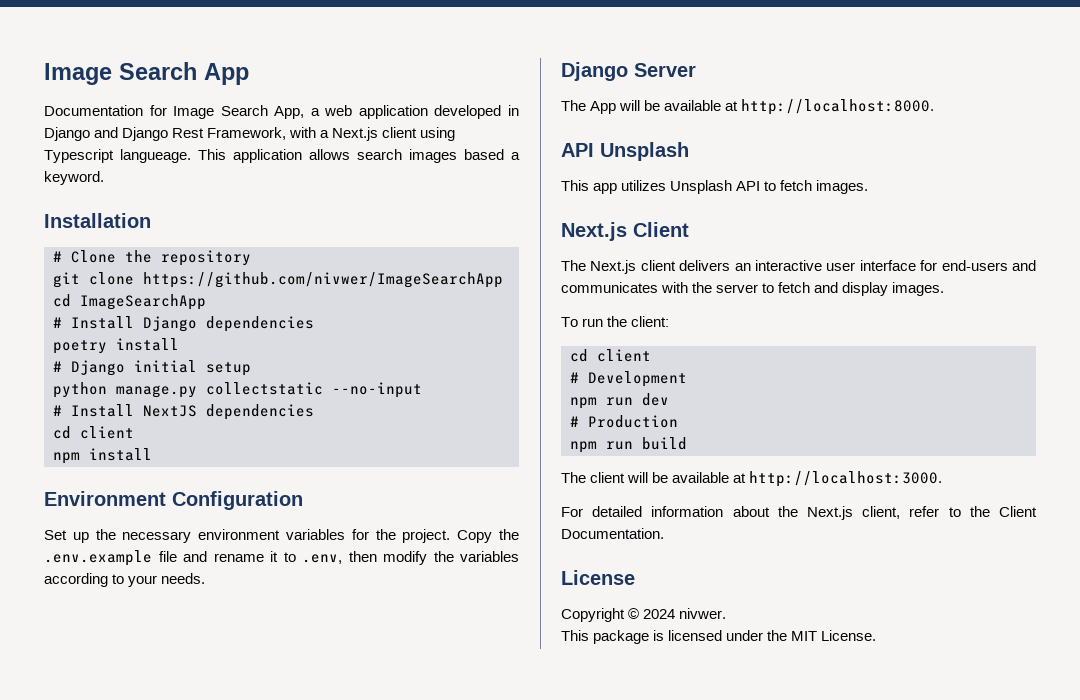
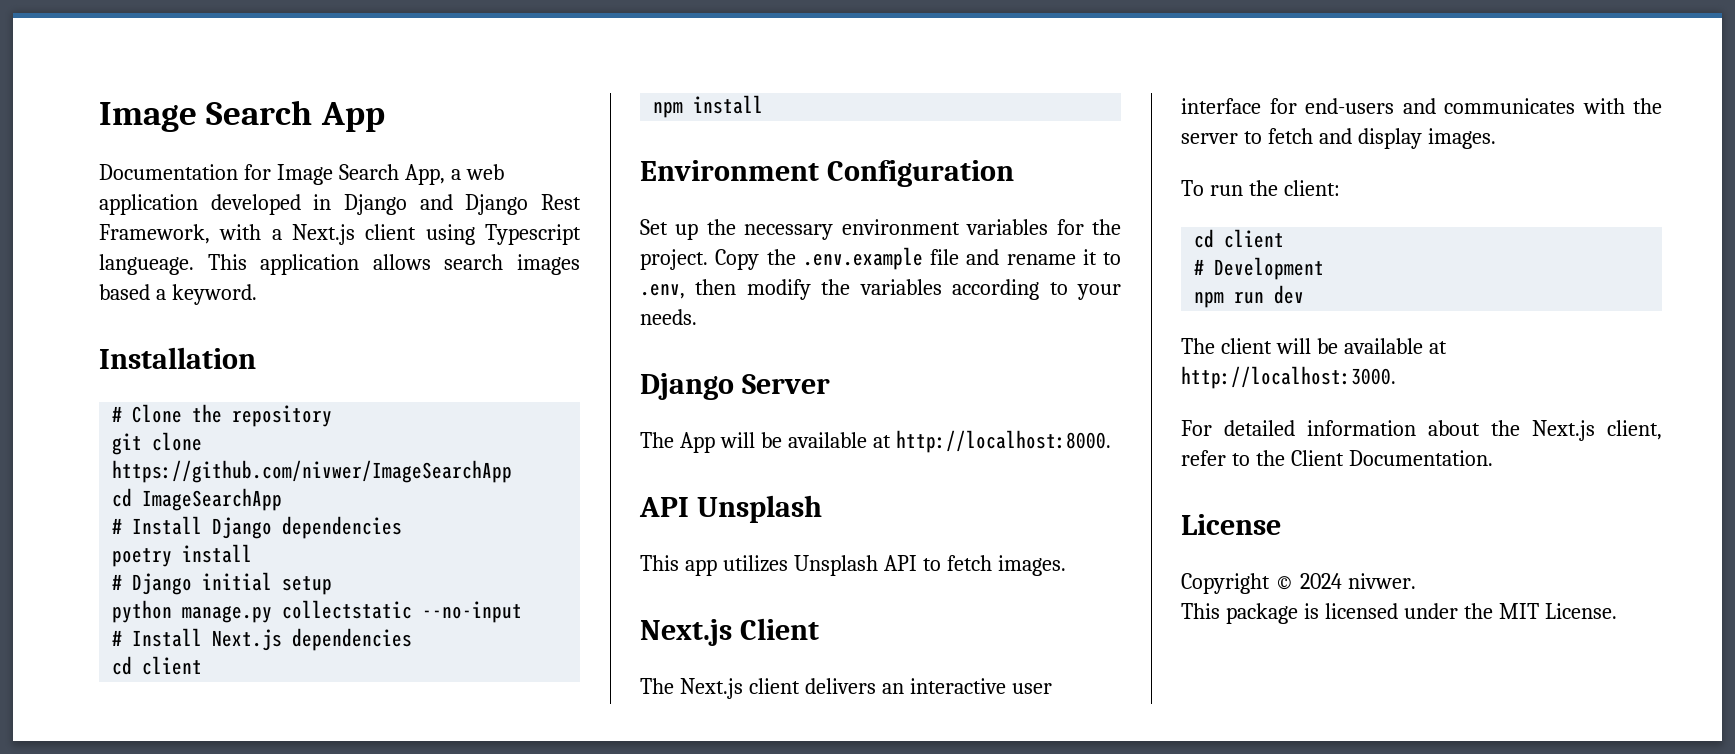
- # Install NextJS dependencies
+ # Install Next.js dependencies
- # Production
- npm run build

